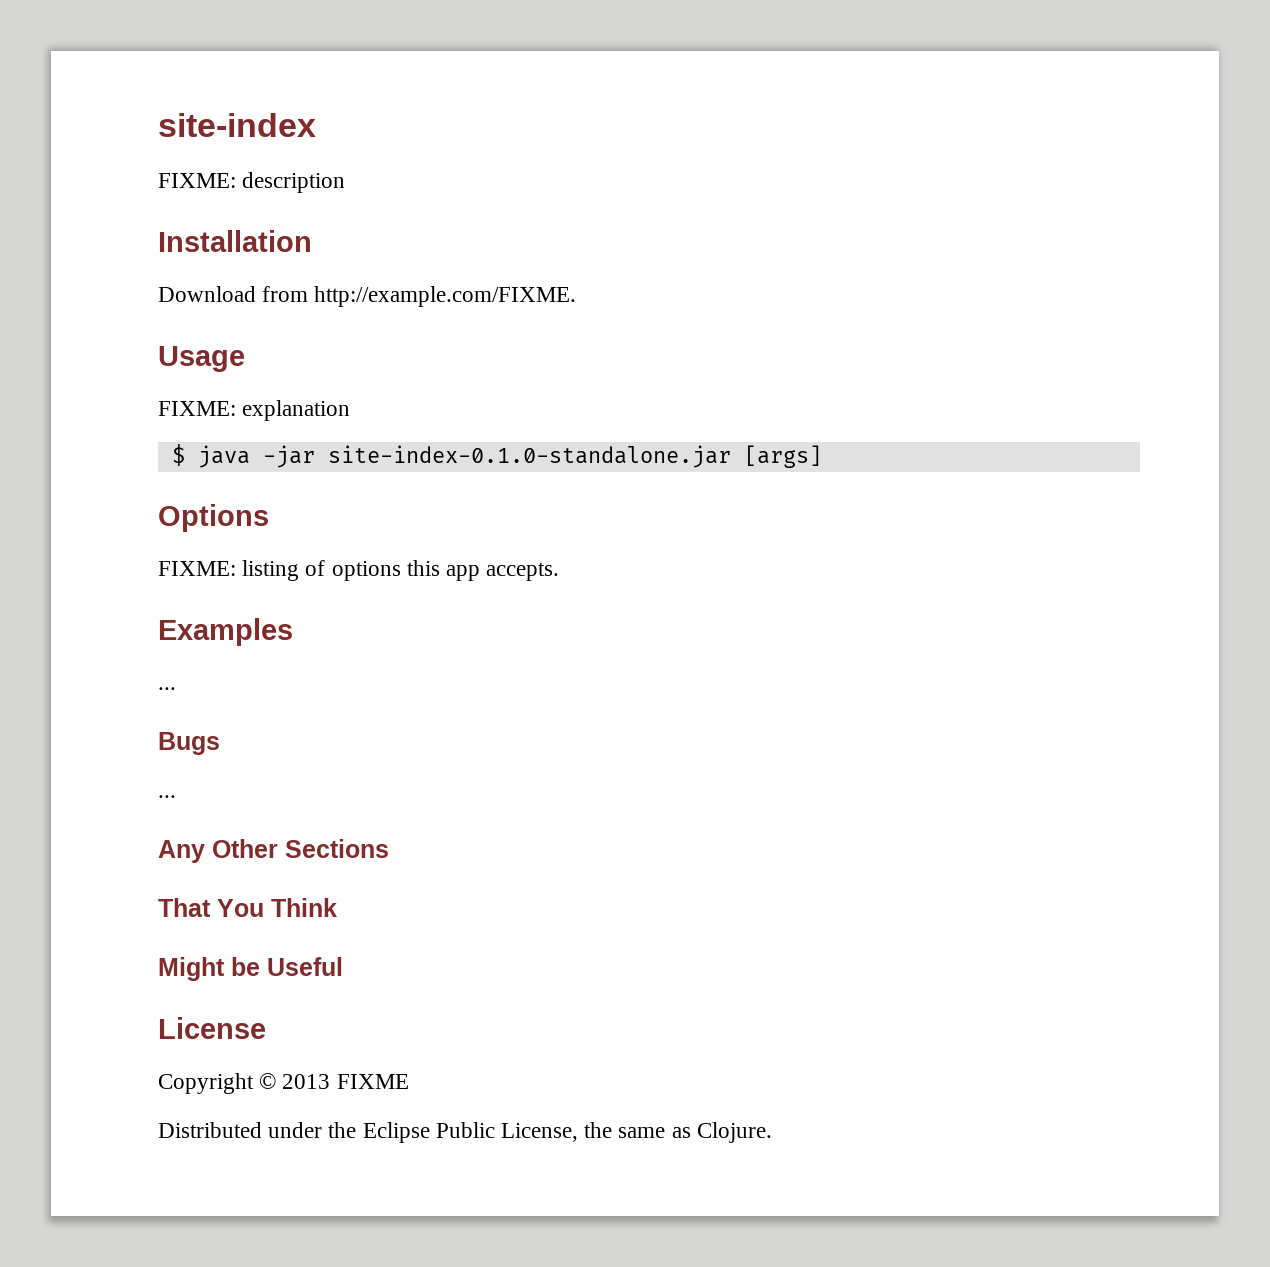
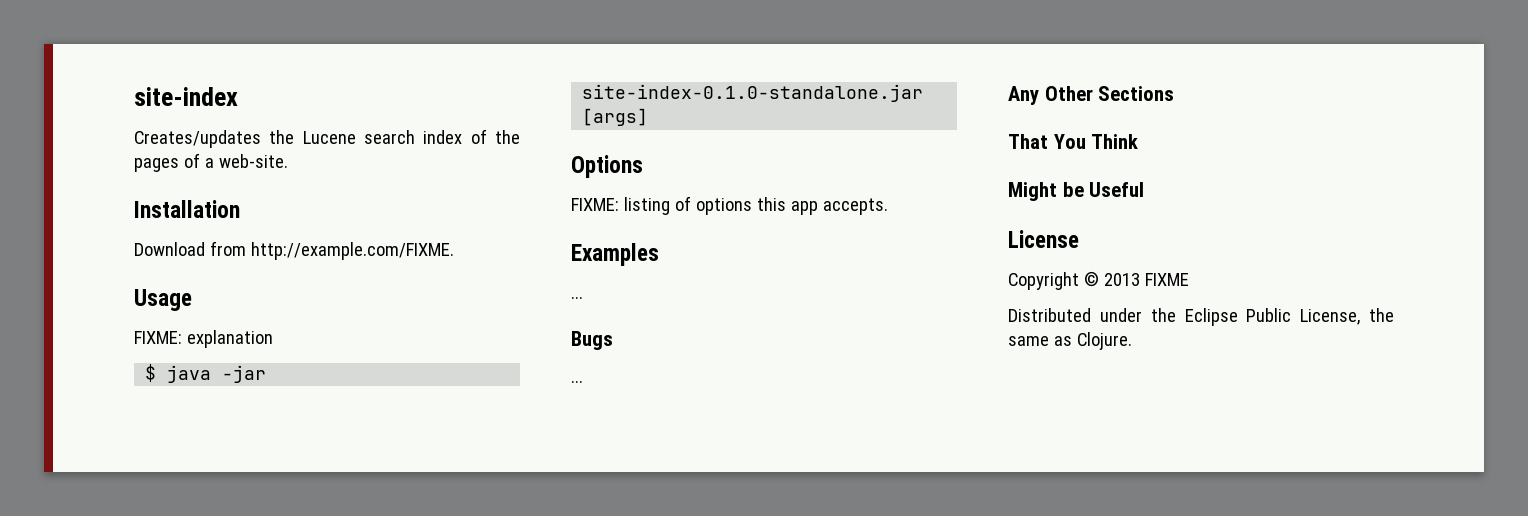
- FIXME: description
+ Creates/updates the Lucene search index of the pages of a web-site.

